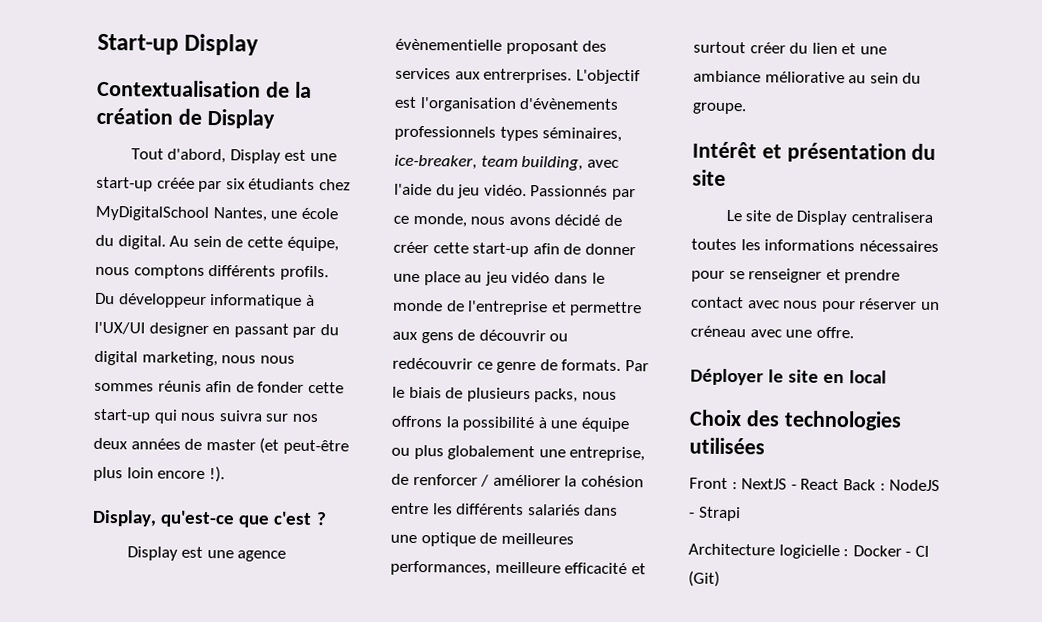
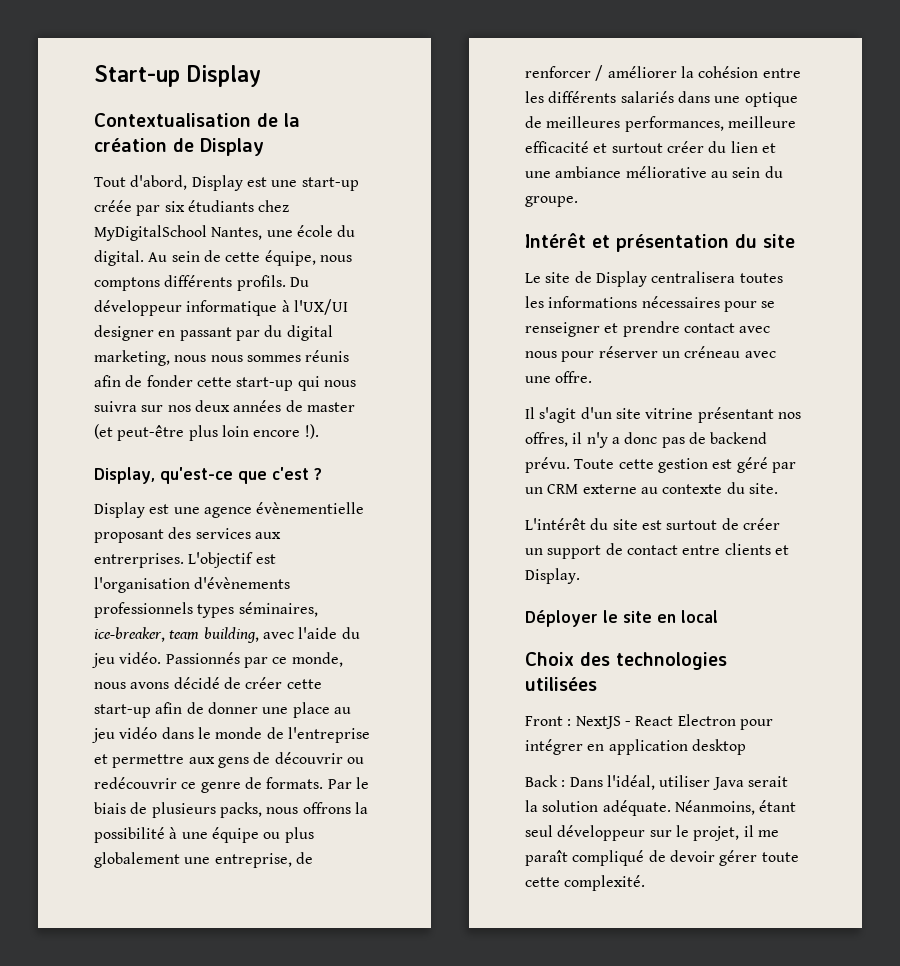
+ Il s'agit d'un site vitrine présentant nos offres, il n'y a donc pas de backend prévu. Toute cette gestion est géré par un CRM externe au contexte du site.
+ L'intérêt du site est surtout de créer un support de contact entre clients et Display.
- Front : NextJS - React Back : NodeJS - Strapi
- Architecture logicielle : Docker - CI (Git)
+ Front : NextJS - React Electron pour intégrer en application desktop
+ Back : Dans l'idéal, utiliser Java serait la solution adéquate. Néanmoins, étant seul développeur sur le projet, il me paraît compliqué de devoir gérer toute cette complexité.

